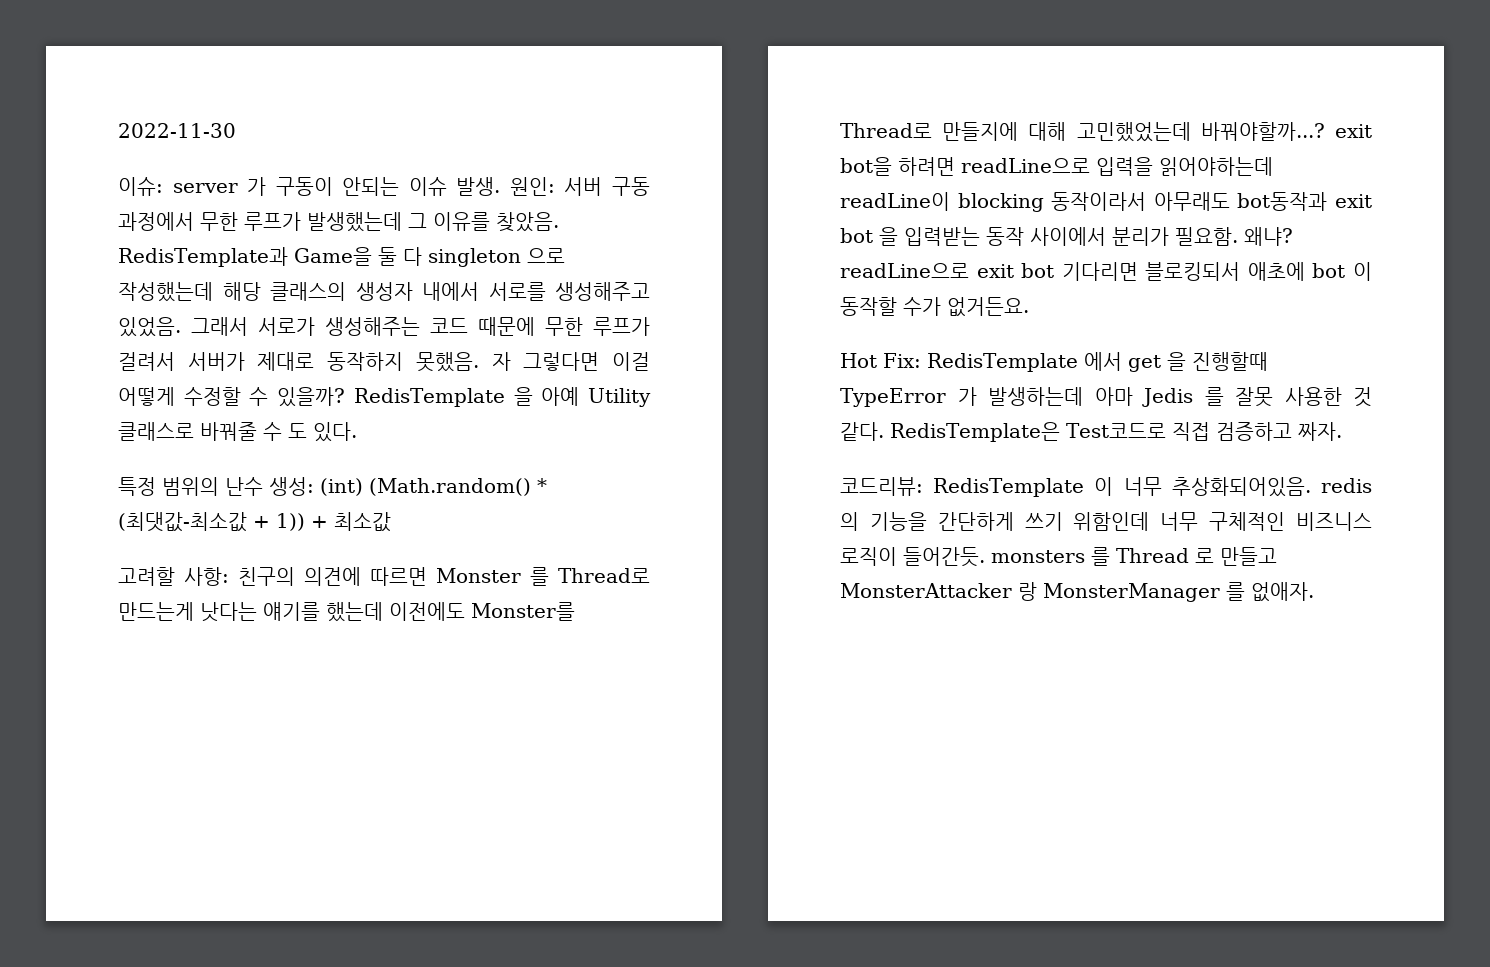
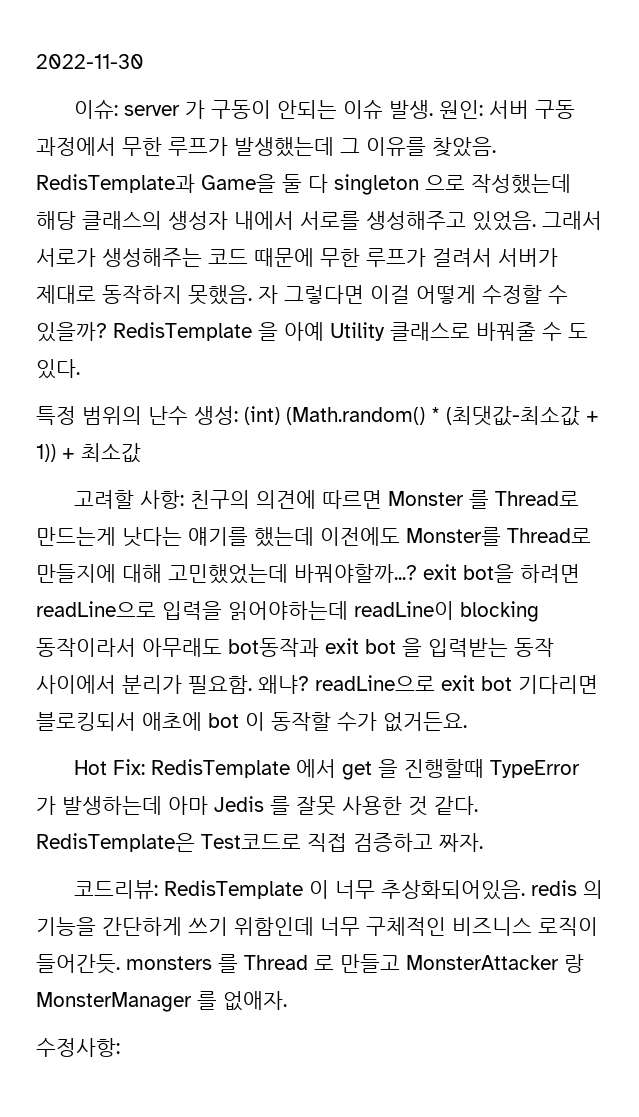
+ 수정사항:

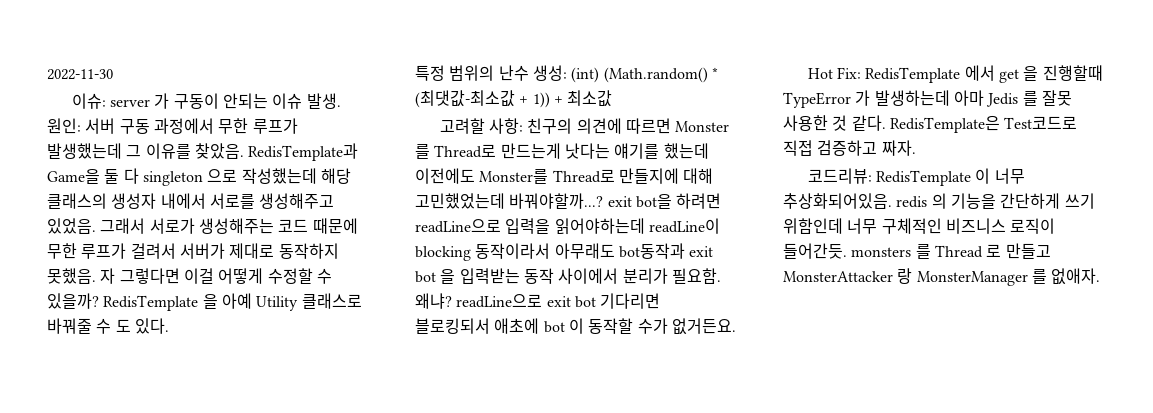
- 수정사항:

